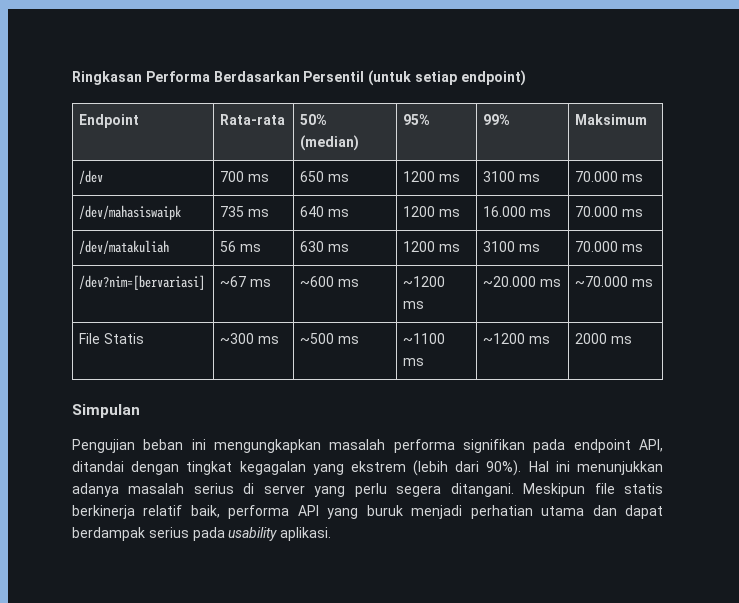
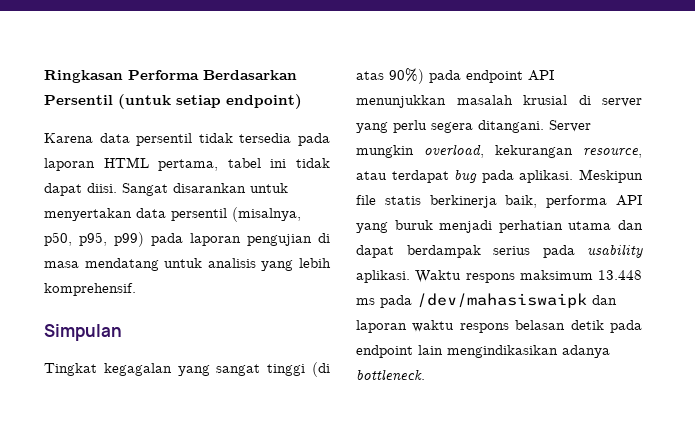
- Endpoint | Rata-rata | 50% (median) | 95% | 99% | Maksimum
- /dev | 700 ms | 650 ms | 1200 ms | 3100 ms | 70.000 ms
- /dev/mahasiswaipk | 735 ms | 640 ms | 1200 ms | 16.000 ms | 70.000 ms
- /dev/matakuliah | 56 ms | 630 ms | 1200 ms | 3100 ms | 70.000 ms
- /dev?nim=[bervariasi] | ~67 ms | ~600 ms | ~1200 ms | ~20.000 ms | ~70.000 ms
- File Statis | ~300 ms | ~500 ms | ~1100 ms | ~1200 ms | 2000 ms
+ Karena data persentil tidak tersedia pada laporan HTML pertama, tabel ini tidak dapat diisi. Sangat disarankan untuk menyertakan data persentil (misalnya, p50, p95, p99) pada laporan pengujian di masa mendatang untuk analisis yang lebih komprehensif.
  Simpulan
- Pengujian beban ini mengungkapkan masalah performa signifikan pada endpoint API, ditandai dengan tingkat kegagalan yang ekstrem (lebih dari 90%). Hal ini menunjukkan adanya masalah serius di server yang perlu segera ditangani.
+ Tingkat kegagalan yang sangat tinggi (di atas 90%) pada endpoint API menunjukkan masalah krusial di server yang perlu segera ditangani.
+ Server mungkin overload, kekurangan resource, atau terdapat bug pada aplikasi.
- Meskipun file statis berkinerja relatif baik, performa API yang buruk menjadi perhatian utama dan dapat berdampak serius pada usability aplikasi.
+ Meskipun file statis berkinerja baik, performa API yang buruk menjadi perhatian utama dan dapat berdampak serius pada usability aplikasi.
+ Waktu respons maksimum 13.448 ms pada /dev/mahasiswaipk dan laporan waktu respons belasan detik pada endpoint lain mengindikasikan adanya bottleneck.

